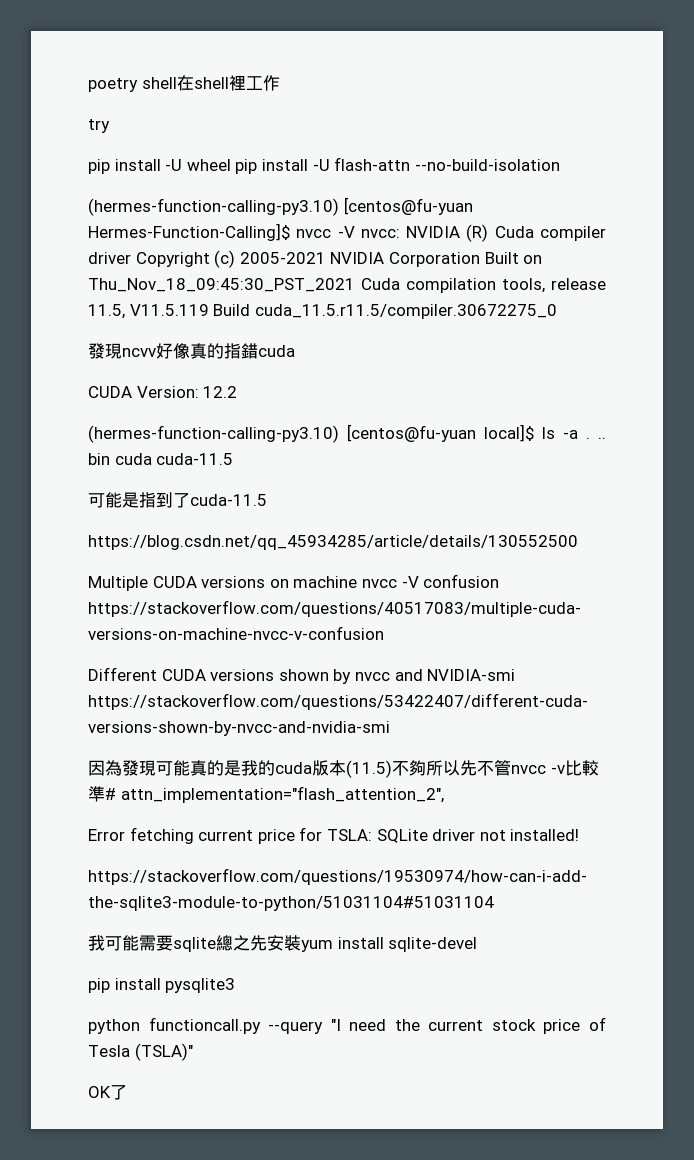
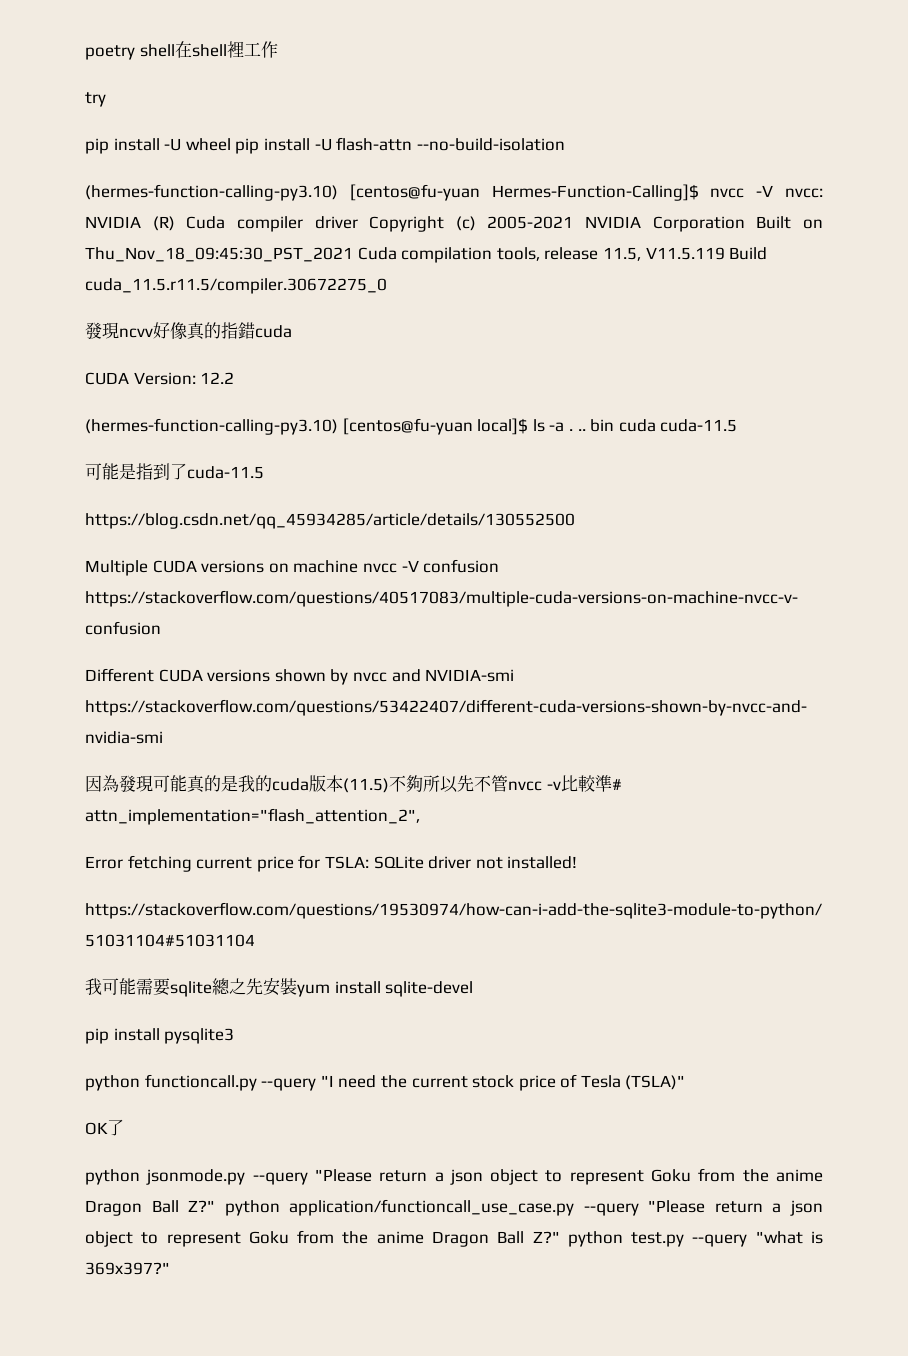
+ python jsonmode.py --query "Please return a json object to represent Goku from the anime Dragon Ball Z?" python application/functioncall_use_case.py --query "Please return a json object to represent Goku from the anime Dragon Ball Z?" python test.py --query "what is 369x397?"

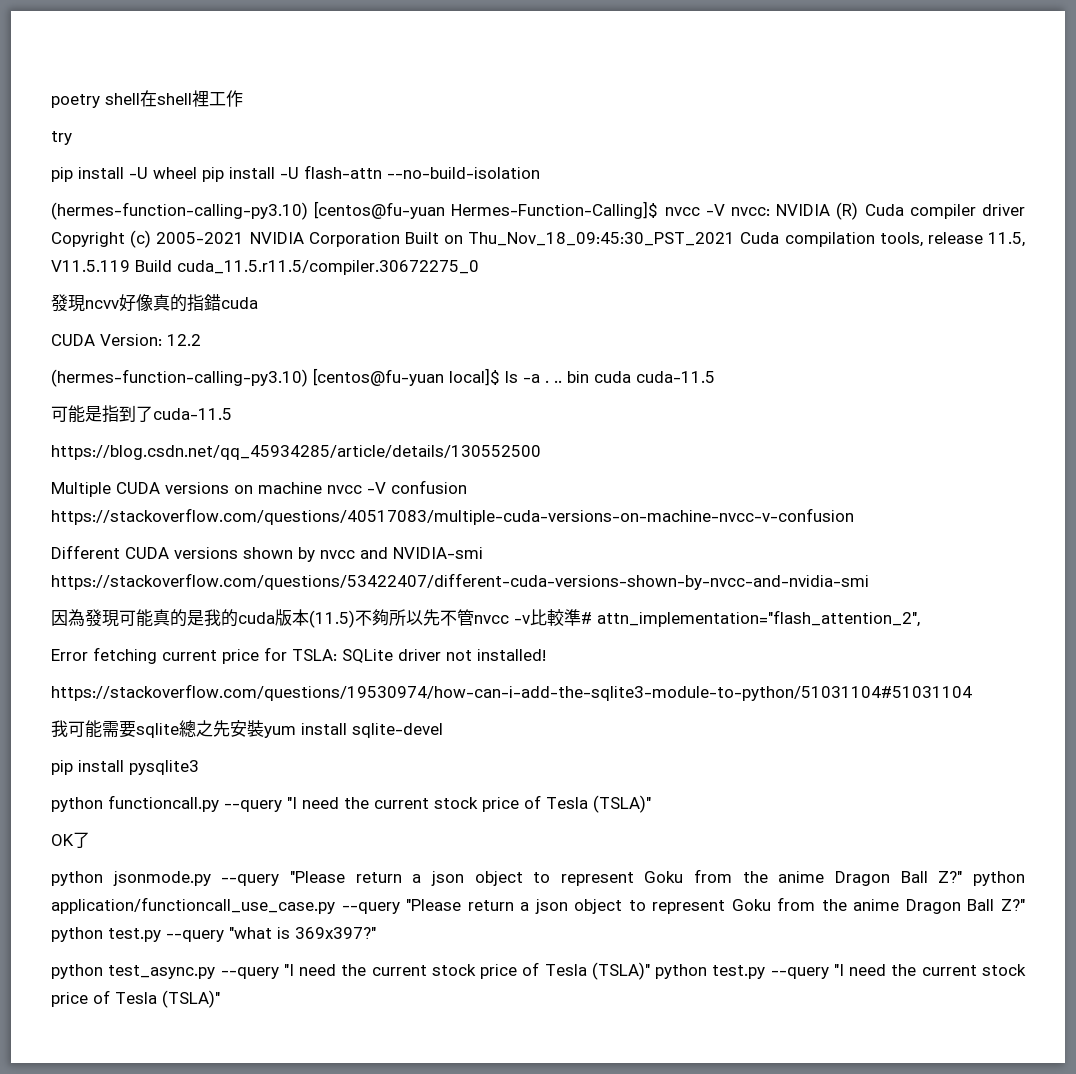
+ python test_async.py --query "I need the current stock price of Tesla (TSLA)" python test.py --query "I need the current stock price of Tesla (TSLA)"

